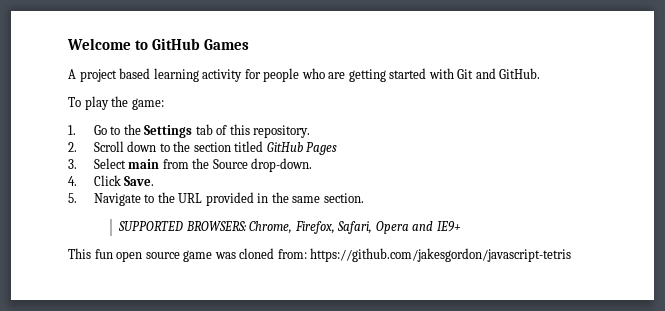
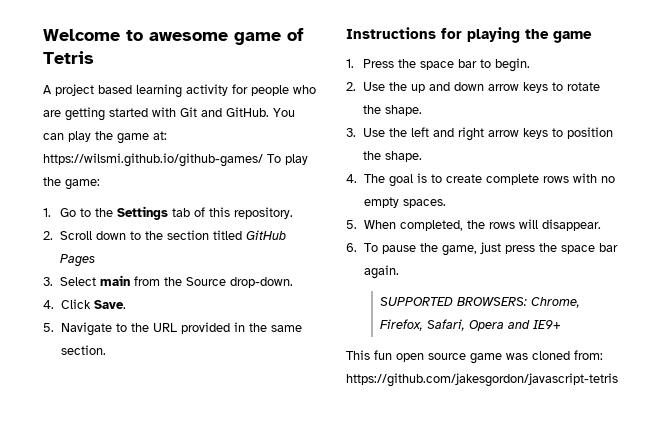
- Welcome to GitHub Games
+ Welcome to awesome game of Tetris
- A project based learning activity for people who are getting started with Git and GitHub.
- To play the game:
+ A project based learning activity for people who are getting started with Git and GitHub. You can play the game at: https://wilsmi.github.io/github-games/ To play the game:
+ Instructions for playing the game
+ 1. Press the space bar to begin.
+ 2. Use the up and down arrow keys to rotate the shape.
+ 3. Use the left and right arrow keys to position the shape.
+ 4. The goal is to create complete rows with no empty spaces.
+ 5. When completed, the rows will disappear.
+ 6. To pause the game, just press the space bar again.

